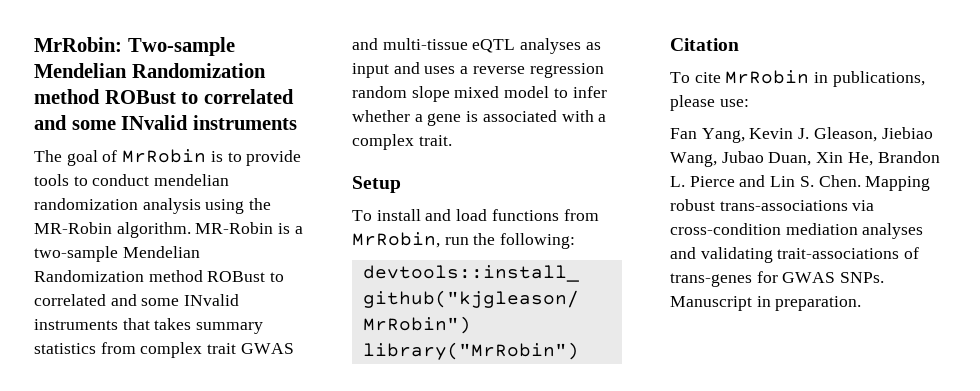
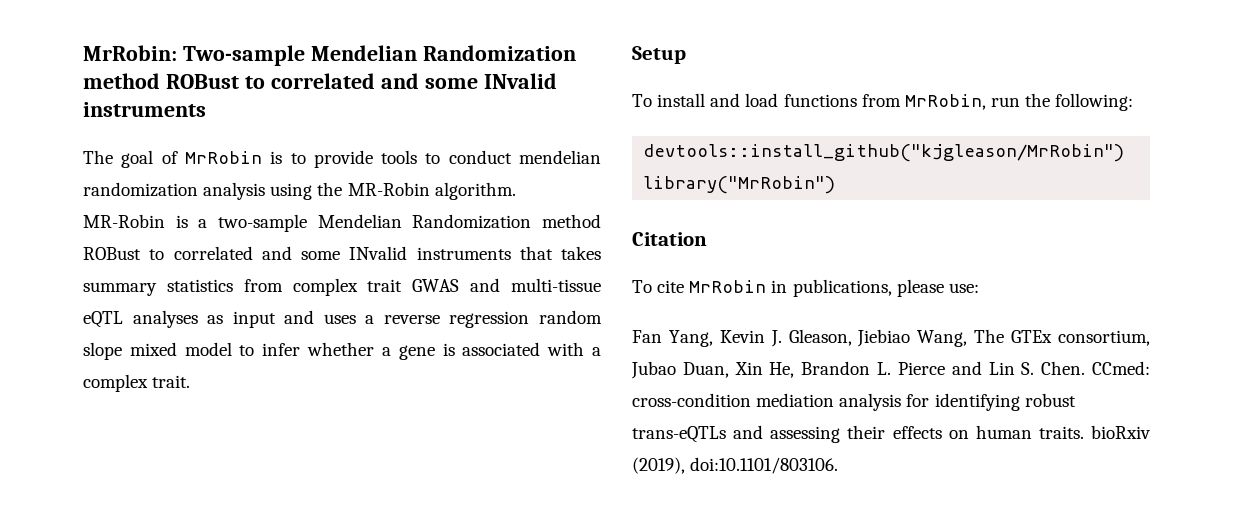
- Fan Yang, Kevin J. Gleason, Jiebiao Wang, Jubao Duan, Xin He, Brandon L. Pierce and Lin S. Chen.
+ Fan Yang, Kevin J. Gleason, Jiebiao Wang, The GTEx consortium, Jubao Duan, Xin He, Brandon L. Pierce and Lin S. Chen.
- Mapping robust trans-associations via cross-condition mediation analyses and validating trait-associations of trans-genes for GWAS SNPs. Manuscript in preparation.
+ CCmed: cross-condition mediation analysis for identifying robust trans-eQTLs and assessing their effects on human traits. bioRxiv (2019), doi:10.1101/803106.

